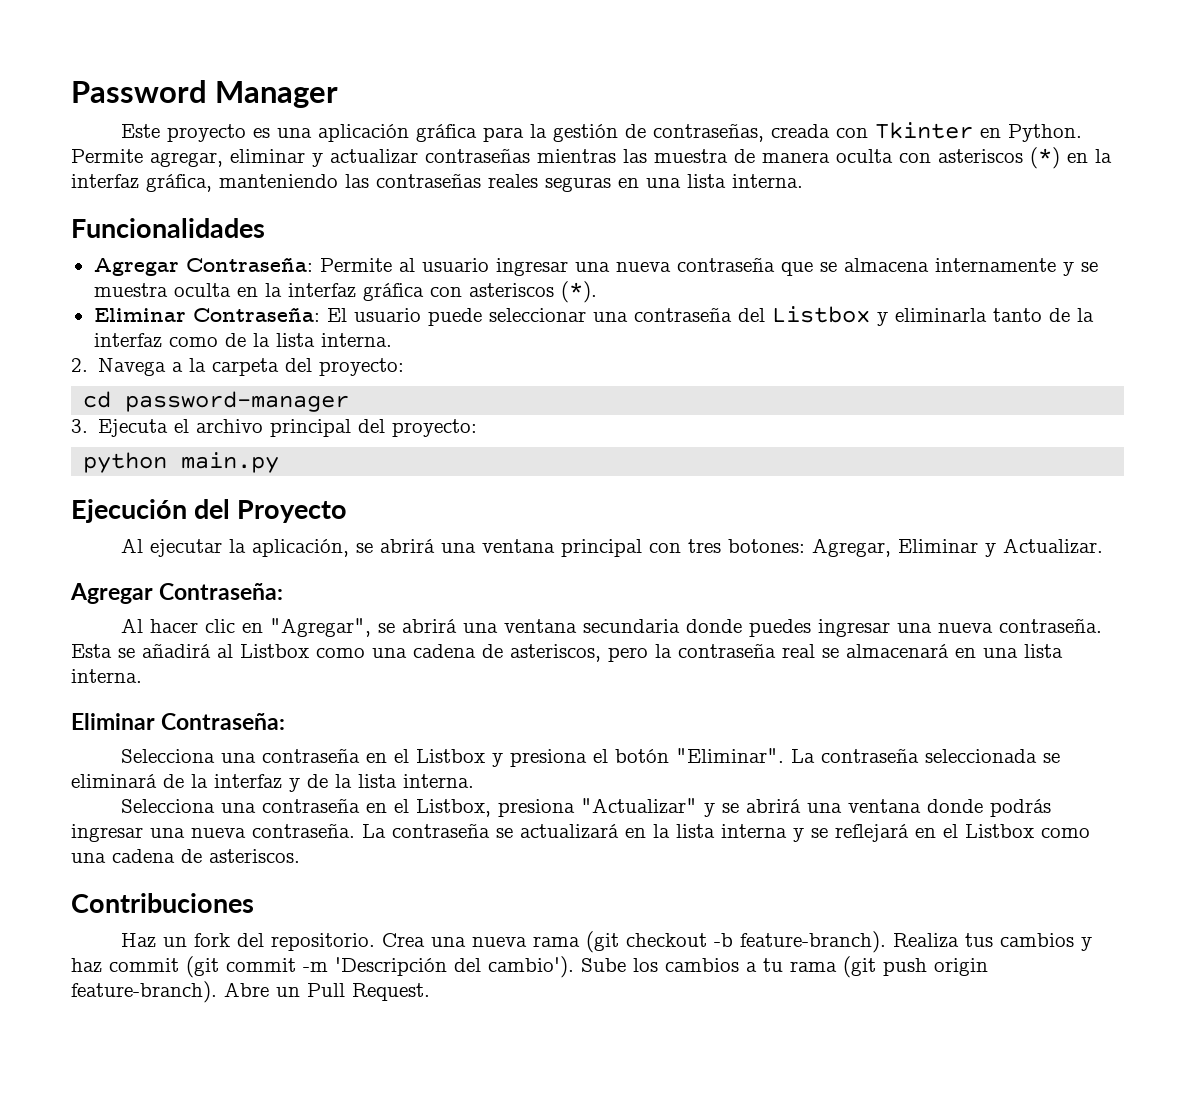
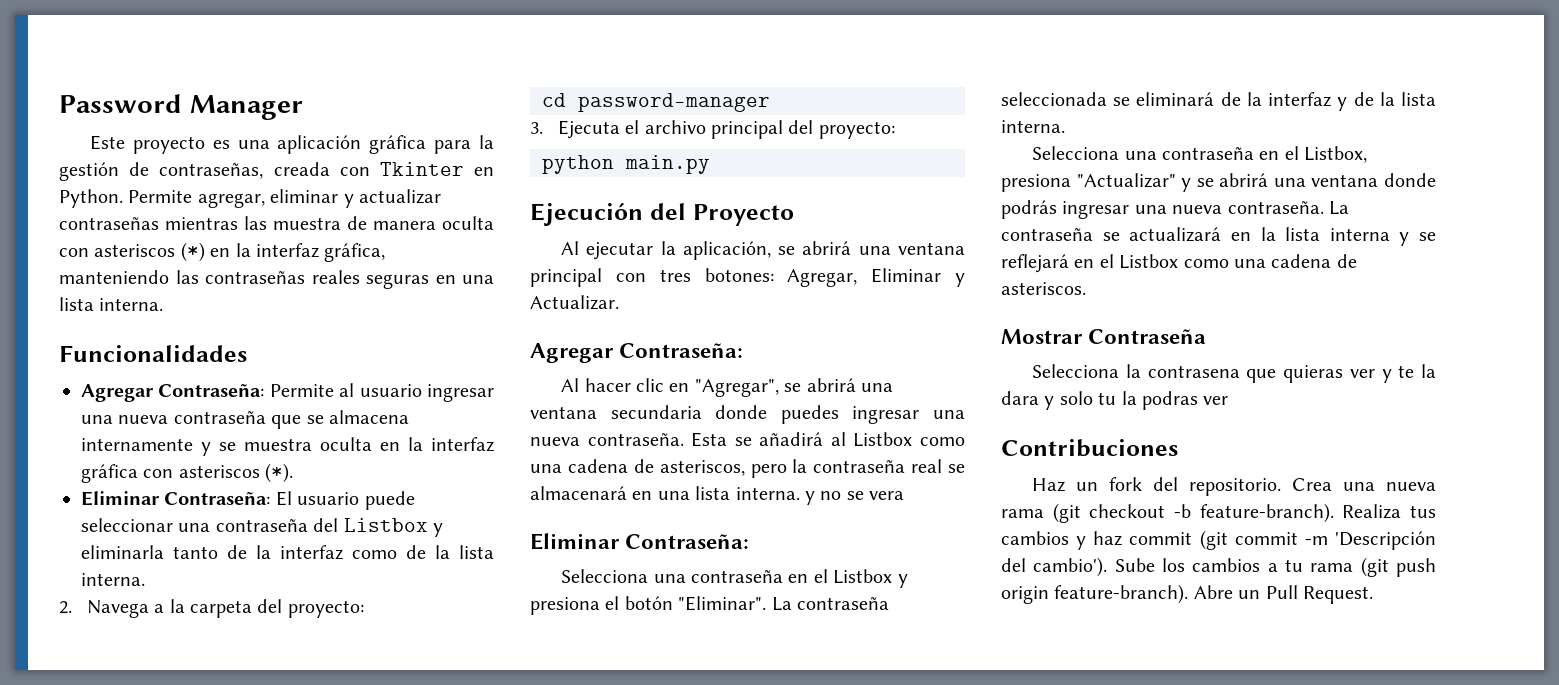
- Esta se añadirá al Listbox como una cadena de asteriscos, pero la contraseña real se almacenará en una lista interna.
+ Esta se añadirá al Listbox como una cadena de asteriscos, pero la contraseña real se almacenará en una lista interna. y no se vera
+ Mostrar Contraseña
+ Selecciona la contrasena que quieras ver y te la dara y solo tu la podras ver

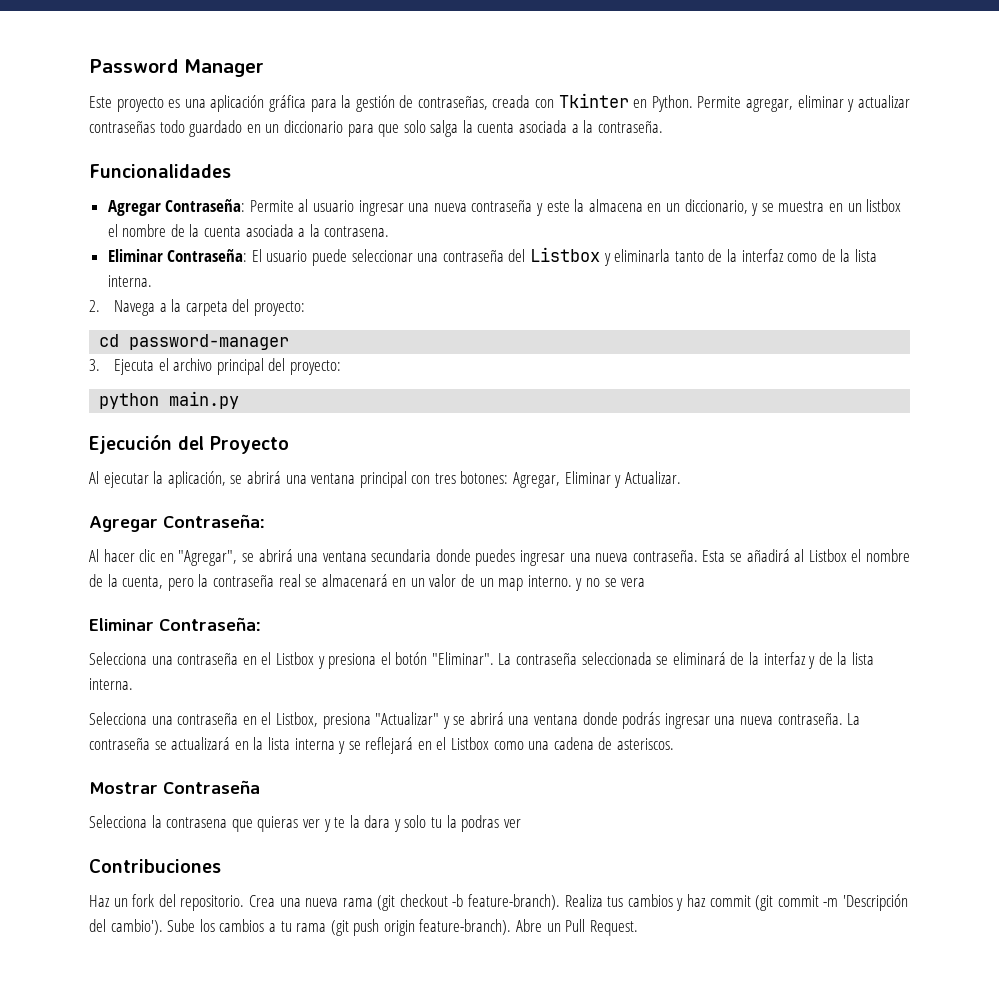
- Permite agregar, eliminar y actualizar contraseñas mientras las muestra de manera oculta con asteriscos (*) en la interfaz gráfica, manteniendo las contraseñas reales seguras en una lista interna.
+ Permite agregar, eliminar y actualizar contraseñas todo guardado en un diccionario para que solo salga la cuenta asociada a la contraseña.
- Agregar Contraseña: Permite al usuario ingresar una nueva contraseña que se almacena internamente y se muestra oculta en la interfaz gráfica con asteriscos (*).
+ Agregar Contraseña: Permite al usuario ingresar una nueva contraseña y este la almacena en un diccionario, y se muestra en un listbox el nombre de la cuenta asociada a la contrasena.
- Esta se añadirá al Listbox como una cadena de asteriscos, pero la contraseña real se almacenará en una lista interna. y no se vera
+ Esta se añadirá al Listbox el nombre de la cuenta, pero la contraseña real se almacenará en un valor de un map interno. y no se vera

